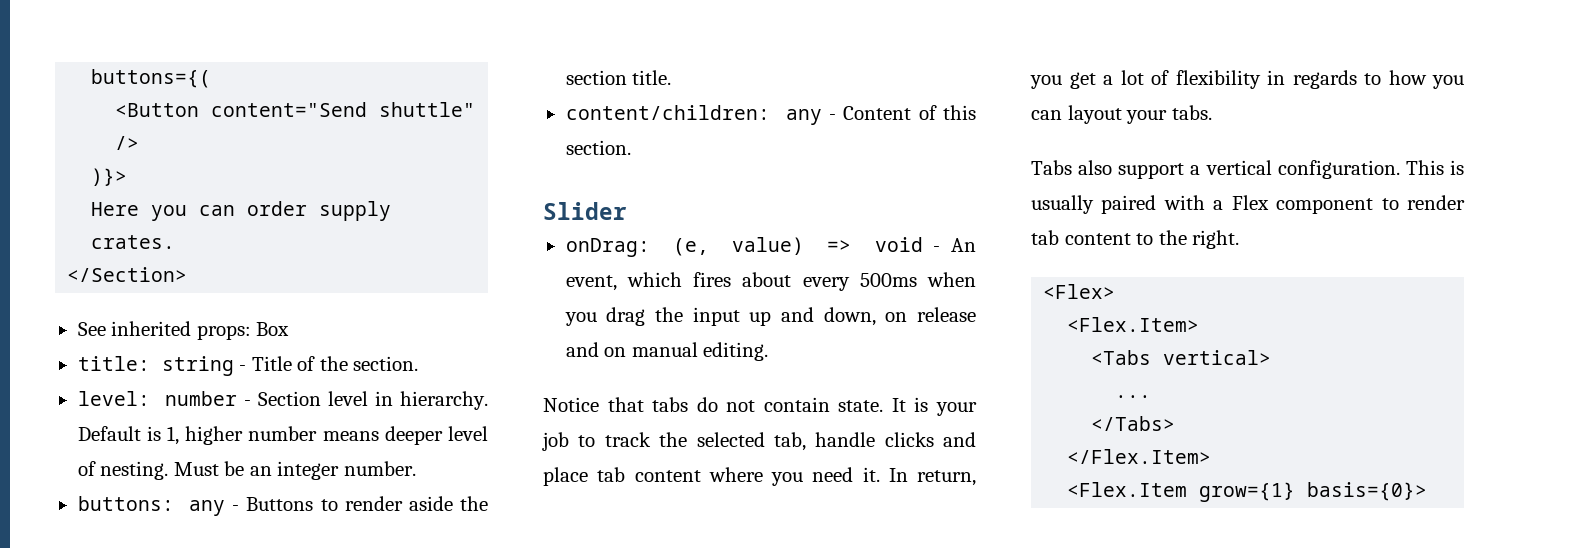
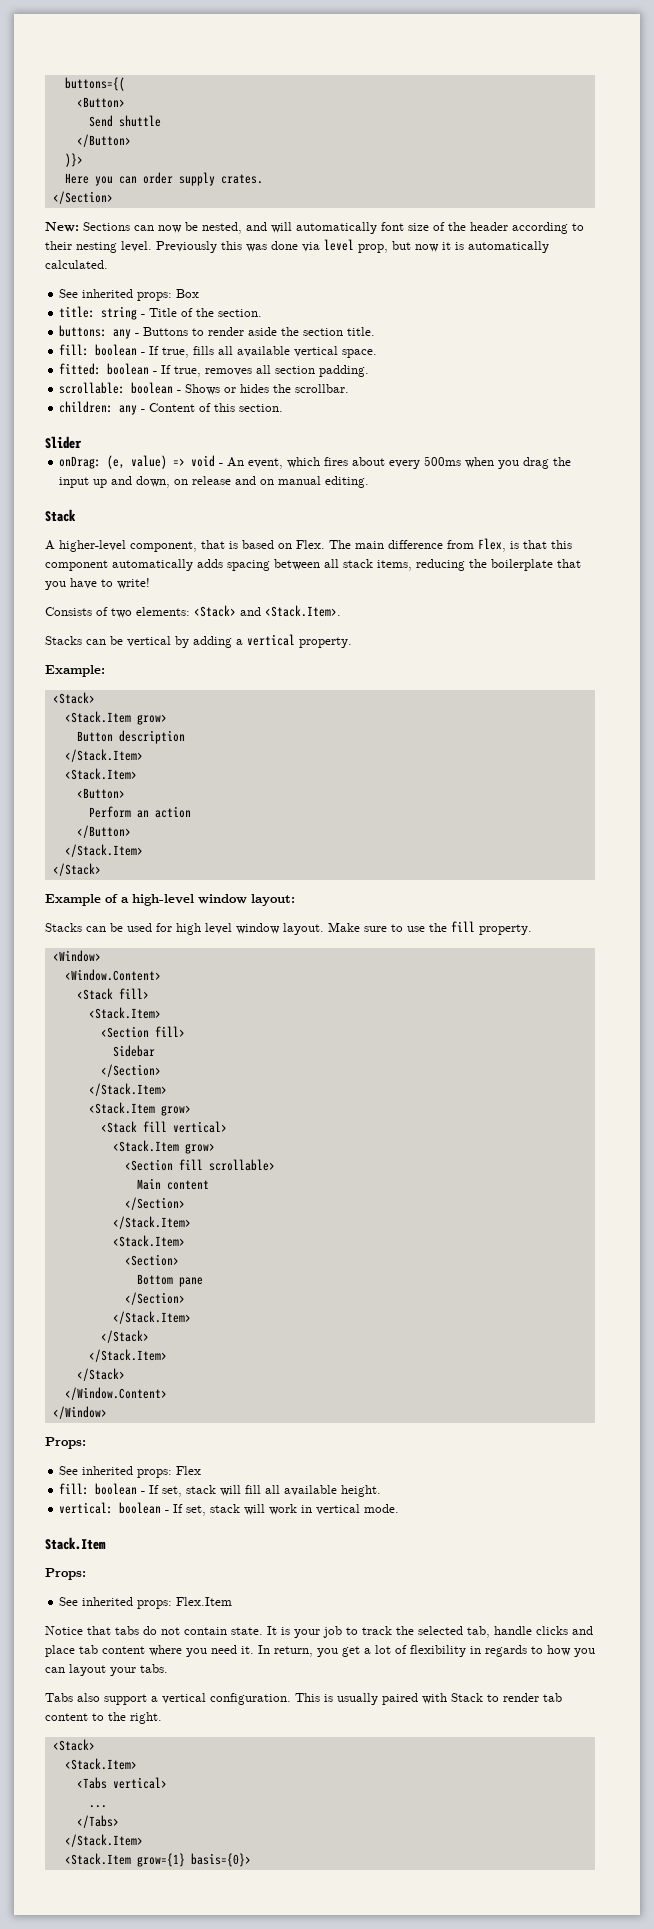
  buttons={(
- <Button content="Send shuttle" />
+ <Button>
+ Send shuttle
+ </Button>
+ New: Sections can now be nested, and will automatically font size of the header according to their nesting level. Previously this was done via level prop, but now it is automatically calculated.
- level: number - Section level in hierarchy. Default is 1, higher number means deeper level of nesting. Must be an integer number.
- content/children: any - Content of this section.
+ fill: boolean - If true, fills all available vertical space.
+ fitted: boolean - If true, removes all section padding.
+ scrollable: boolean - Shows or hides the scrollbar.
+ children: any - Content of this section.
  onDrag: (e, value) => void - An event, which fires about every 500ms when you drag the input up and down, on release and on manual editing.
+ Stack
+ A higher-level component, that is based on Flex. The main difference from Flex, is that this component automatically adds spacing between all stack items, reducing the boilerplate that you have to write!
+ Consists of two elements: <Stack> and <Stack.Item>.
+ Stacks can be vertical by adding a vertical property.
+ Example:
+ <Stack>
+ <Stack.Item grow>
+ Button description
+ </Stack.Item>
+ <Stack.Item>
+ <Button>
+ Perform an action
+ </Button>
+ </Stack.Item>
+ </Stack>
+ Example of a high-level window layout:
+ Stacks can be used for high level window layout. Make sure to use the fill property.
+ <Window>
+ <Window.Content>
+ <Stack fill>
+ <Stack.Item>
+ <Section fill>
+ Sidebar
+ </Section>
+ </Stack.Item>
+ <Stack.Item grow>
+ <Stack fill vertical>
+ <Stack.Item grow>
+ <Section fill scrollable>
+ Main content
+ </Section>
+ </Stack.Item>
+ <Stack.Item>
+ <Section>
+ Bottom pane
+ </Section>
+ </Stack.Item>
+ </Stack>
+ </Stack.Item>
+ </Stack>
+ </Window.Content>
+ </Window>
+ Props:
+ See inherited props: Flex
+ fill: boolean - If set, stack will fill all available height.
+ vertical: boolean - If set, stack will work in vertical mode.
+ Stack.Item
+ Props:
+ See inherited props: Flex.Item
- This is usually paired with a Flex component to render tab content to the right.
- <Flex>
- <Flex.Item>
+ This is usually paired with Stack to render tab content to the right.
+ <Stack>
+ <Stack.Item>
  </Tabs>
- </Flex.Item>
- <Flex.Item grow={1} basis={0}>
+ </Stack.Item>
+ <Stack.Item grow={1} basis={0}>

